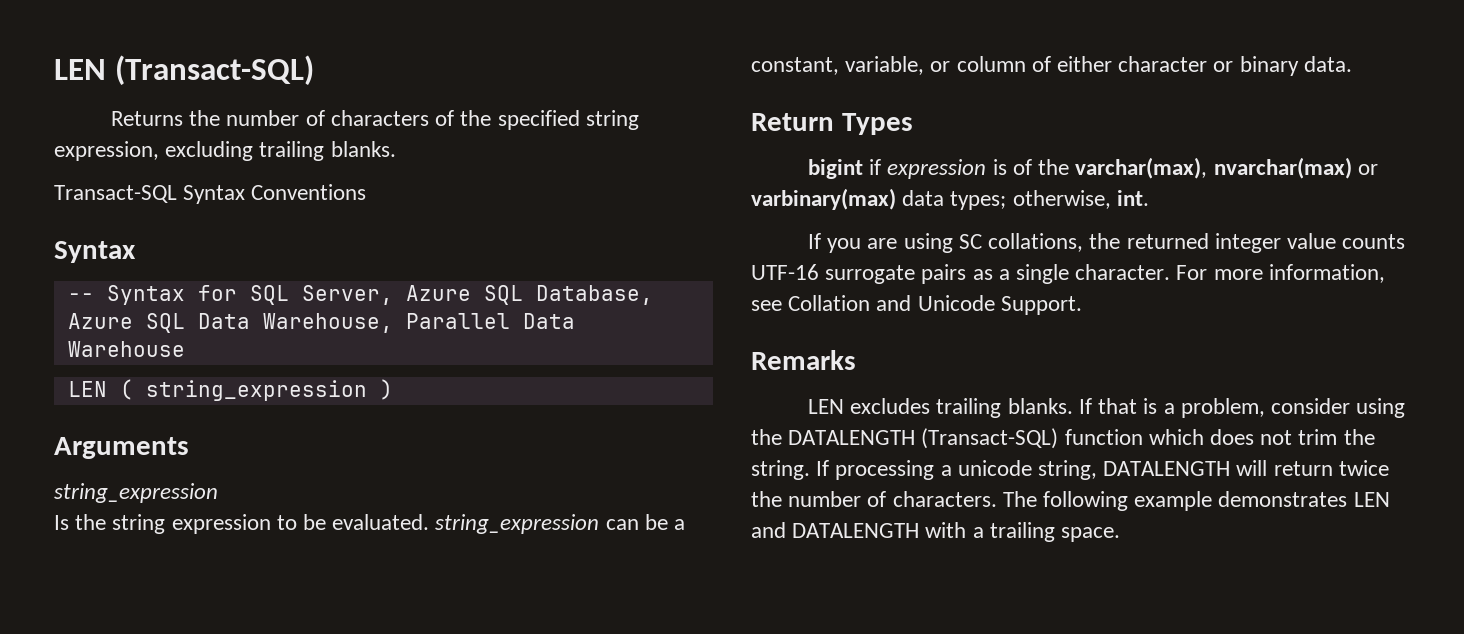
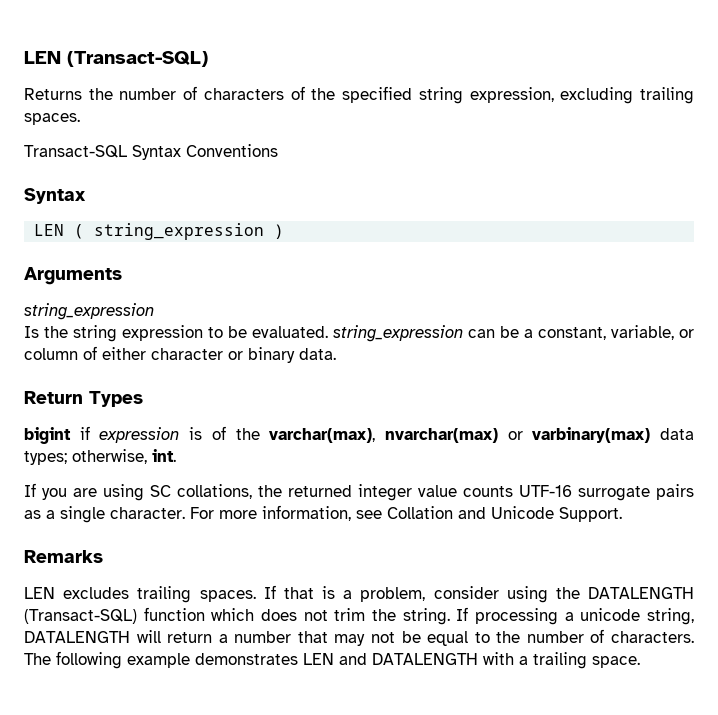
- Returns the number of characters of the specified string expression, excluding trailing blanks.
+ Returns the number of characters of the specified string expression, excluding trailing spaces.
- -- Syntax for SQL Server, Azure SQL Database, Azure SQL Data Warehouse, Parallel Data Warehouse
- LEN excludes trailing blanks.
+ LEN excludes trailing spaces.
- If processing a unicode string, DATALENGTH will return twice the number of characters.
+ If processing a unicode string, DATALENGTH will return a number that may not be equal to the number of characters.

